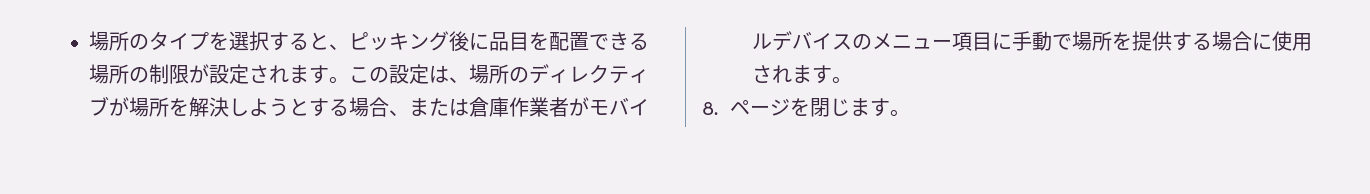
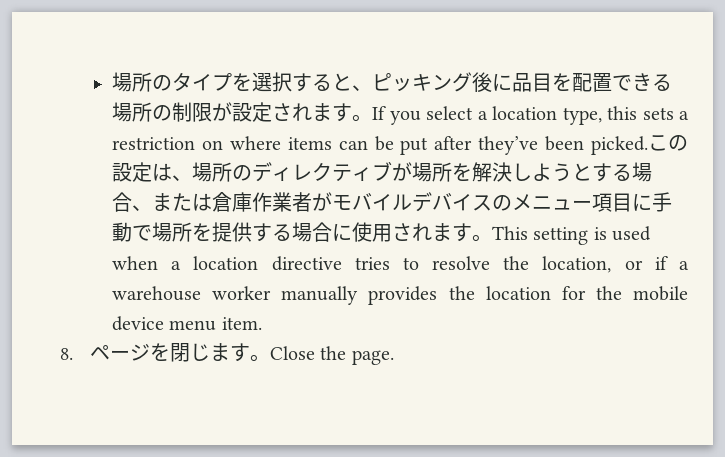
+ If you select a location type, this sets a restriction on where items can be put after they’ve been picked.
+ This setting is used when a location directive tries to resolve the location, or if a warehouse worker manually provides the location for the mobile device menu item.
+ Close the page.

